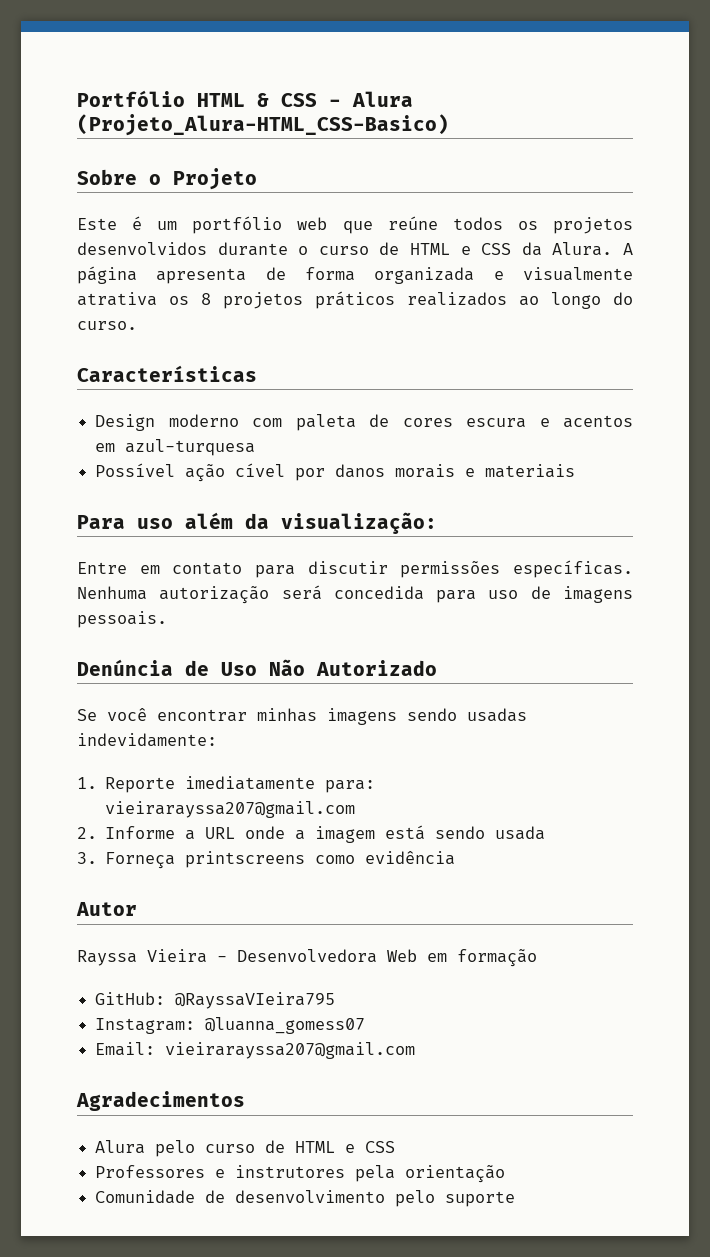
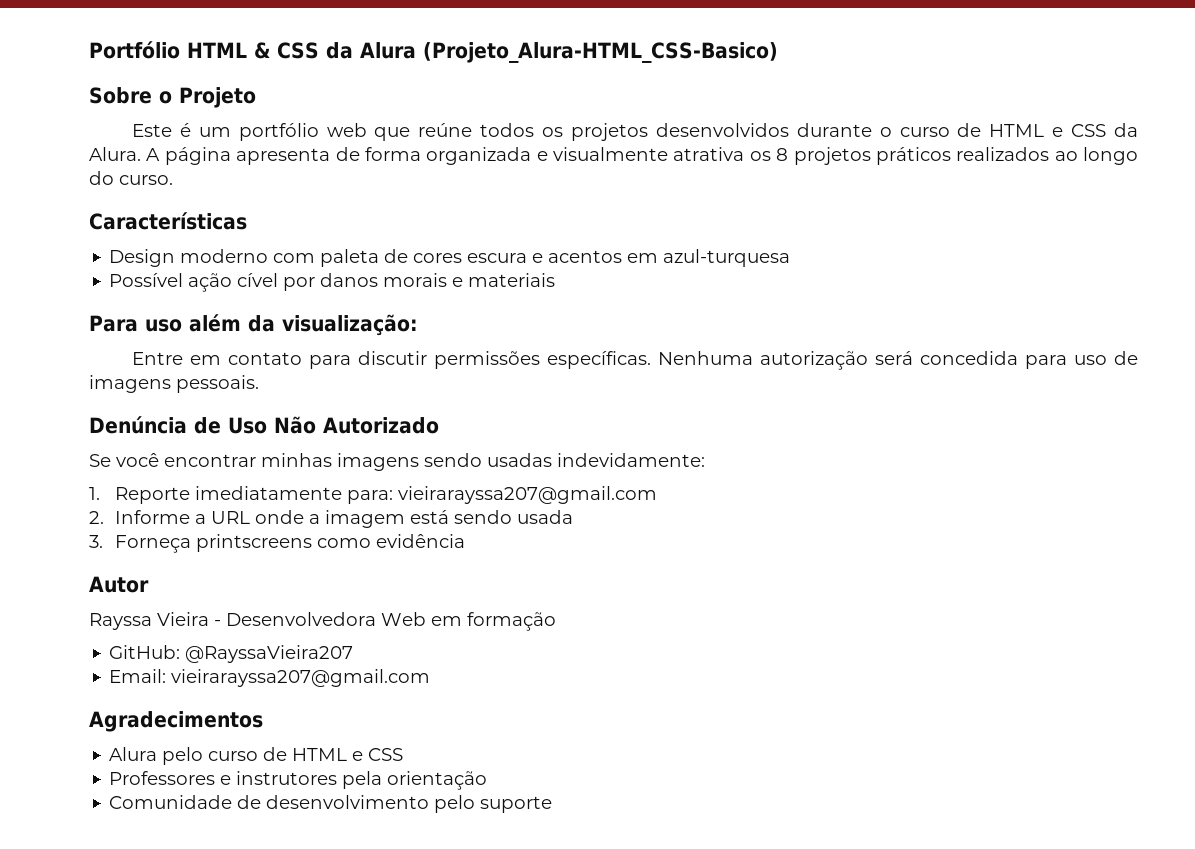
- Portfólio HTML & CSS - Alura (Projeto_Alura-HTML_CSS-Basico)
+ Portfólio HTML & CSS da Alura (Projeto_Alura-HTML_CSS-Basico)
- GitHub: @RayssaVIeira795
- Instagram: @luanna_gomess07
+ GitHub: @RayssaVieira207

